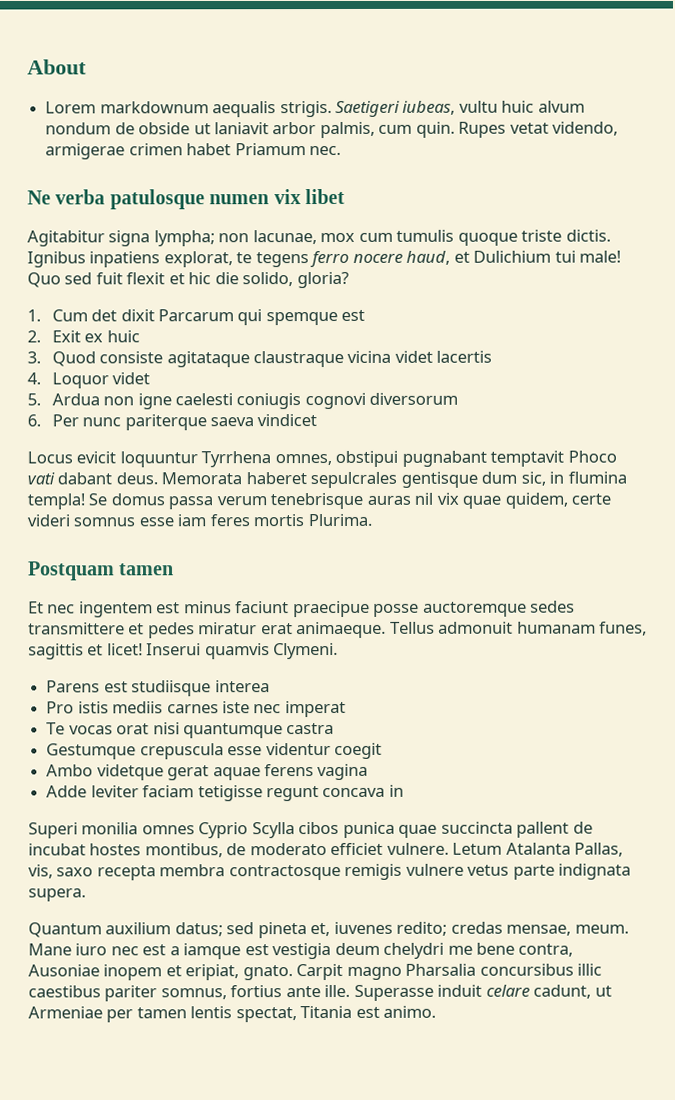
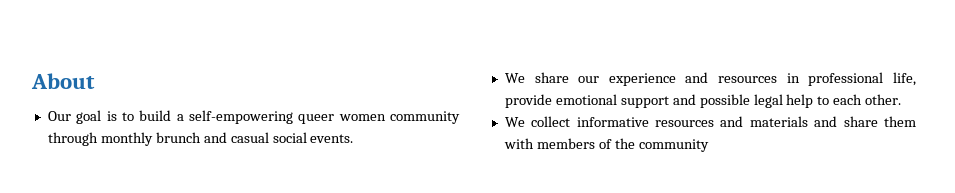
- Lorem markdownum aequalis strigis. Saetigeri iubeas, vultu huic alvum nondum de obside ut laniavit arbor palmis, cum quin. Rupes vetat videndo, armigerae crimen habet Priamum nec.
- Ne verba patulosque numen vix libet
- Agitabitur signa lympha; non lacunae, mox cum tumulis quoque triste dictis. Ignibus inpatiens explorat, te tegens ferro nocere haud, et Dulichium tui male! Quo sed fuit flexit et hic die solido, gloria?
- 1. Cum det dixit Parcarum qui spemque est
- 2. Exit ex huic
- 3. Quod consiste agitataque claustraque vicina videt lacertis
- 4. Loquor videt
- 5. Ardua non igne caelesti coniugis cognovi diversorum
- 6. Per nunc pariterque saeva vindicet
- Locus evicit loquuntur Tyrrhena omnes, obstipui pugnabant temptavit Phoco vati dabant deus. Memorata haberet sepulcrales gentisque dum sic, in flumina templa! Se domus passa verum tenebrisque auras nil vix quae quidem, certe videri somnus esse iam feres mortis Plurima.
- Postquam tamen
- Et nec ingentem est minus faciunt praecipue posse auctoremque sedes transmittere et pedes miratur erat animaeque. Tellus admonuit humanam funes, sagittis et licet! Inserui quamvis Clymeni.
- Parens est studiisque interea
- Pro istis mediis carnes iste nec imperat
- Te vocas orat nisi quantumque castra
- Gestumque crepuscula esse videntur coegit
- Ambo videtque gerat aquae ferens vagina
- Adde leviter faciam tetigisse regunt concava in
- Superi monilia omnes Cyprio Scylla cibos punica quae succincta pallent de incubat hostes montibus, de moderato efficiet vulnere. Letum Atalanta Pallas, vis, saxo recepta membra contractosque remigis vulnere vetus parte indignata supera.
- Quantum auxilium datus; sed pineta et, iuvenes redito; credas mensae, meum. Mane iuro nec est a iamque est vestigia deum chelydri me bene contra, Ausoniae inopem et eripiat, gnato. Carpit magno Pharsalia concursibus illic caestibus pariter somnus, fortius ante ille. Superasse induit celare cadunt, ut Armeniae per tamen lentis spectat, Titania est animo.
+ Our goal is to build a self-empowering queer women community through monthly brunch and casual social events.
+ We share our experience and resources in professional life, provide emotional support and possible legal help to each other.
+ We collect informative resources and materials and share them with members of the community

